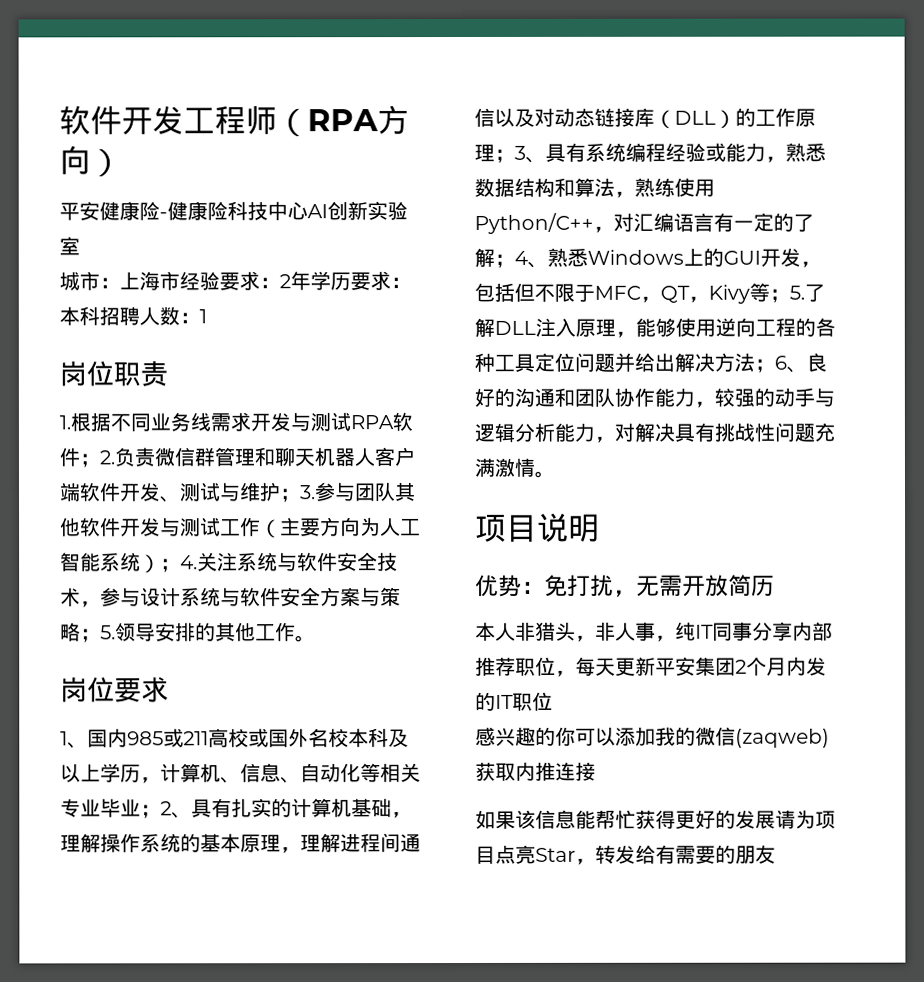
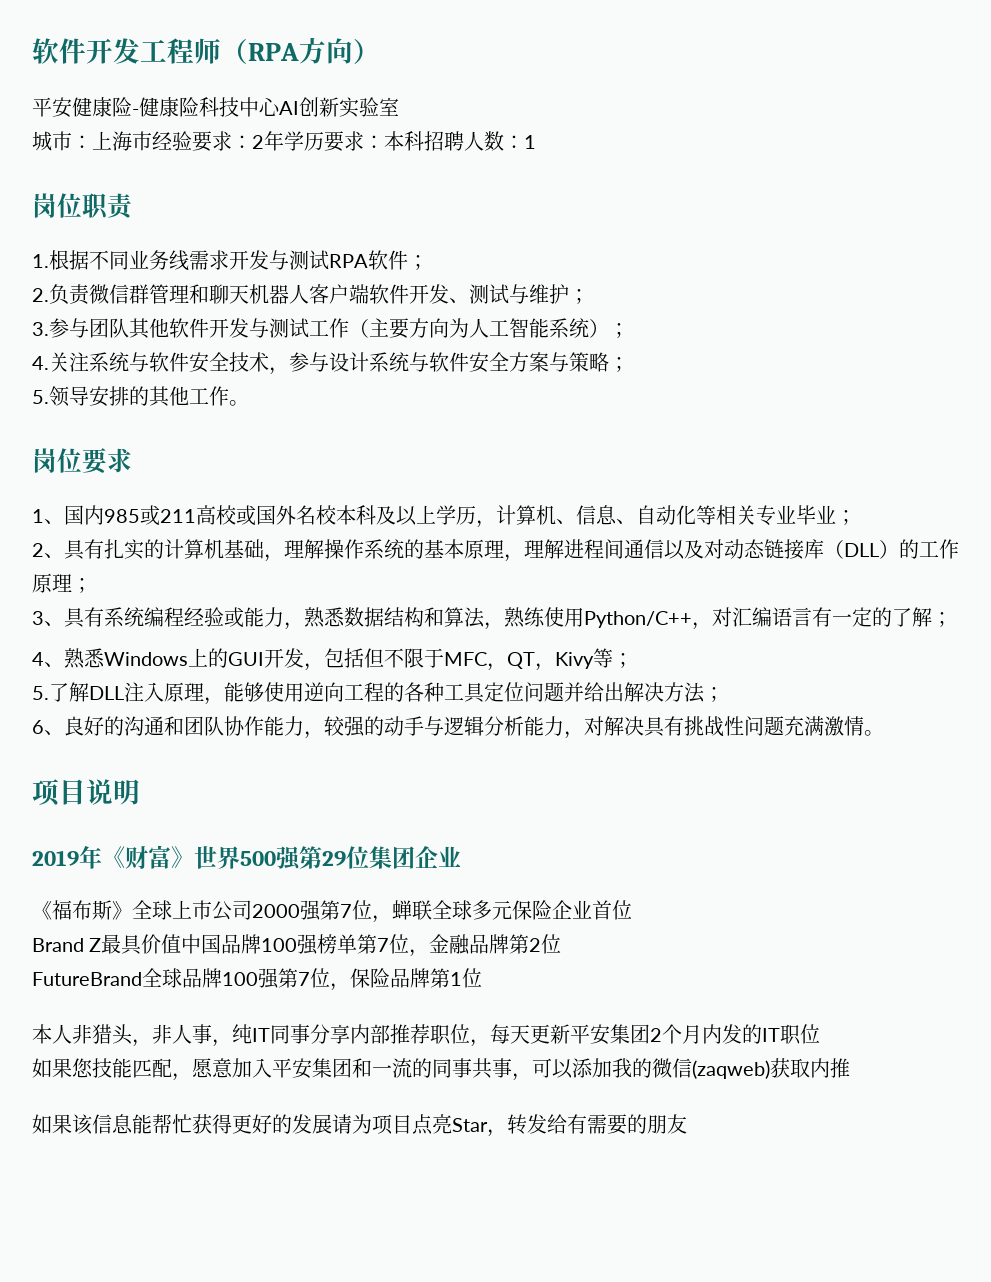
- 1.根据不同业务线需求开发与测试RPA软件；2.负责微信群管理和聊天机器人客户端软件开发、测试与维护；3.参与团队其他软件开发与测试工作（主要方向为人工智能系统）；4.关注系统与软件安全技术，参与设计系统与软件安全方案与策略；5.领导安排的其他工作。
+ 1.根据不同业务线需求开发与测试RPA软件；
+ 2.负责微信群管理和聊天机器人客户端软件开发、测试与维护；
+ 3.参与团队其他软件开发与测试工作（主要方向为人工智能系统）；
+ 4.关注系统与软件安全技术，参与设计系统与软件安全方案与策略；
+ 5.领导安排的其他工作。
- 1、国内985或211高校或国外名校本科及以上学历，计算机、信息、自动化等相关专业毕业；2、具有扎实的计算机基础，理解操作系统的基本原理，理解进程间通信以及对动态链接库（DLL）的工作原理；3、具有系统编程经验或能力，熟悉数据结构和算法，熟练使用Python/C++，对汇编语言有一定的了解；4、熟悉Windows上的GUI开发，包括但不限于MFC，QT，Kivy等；5.了解DLL注入原理，能够使用逆向工程的各种工具定位问题并给出解决方法；6、良好的沟通和团队协作能力，较强的动手与逻辑分析能力，对解决具有挑战性问题充满激情。
+ 1、国内985或211高校或国外名校本科及以上学历，计算机、信息、自动化等相关专业毕业；
+ 2、具有扎实的计算机基础，理解操作系统的基本原理，理解进程间通信以及对动态链接库（DLL）的工作原理；
+ 3、具有系统编程经验或能力，熟悉数据结构和算法，熟练使用Python/C++，对汇编语言有一定的了解；
+ 4、熟悉Windows上的GUI开发，包括但不限于MFC，QT，Kivy等；
+ 5.了解DLL注入原理，能够使用逆向工程的各种工具定位问题并给出解决方法；
+ 6、良好的沟通和团队协作能力，较强的动手与逻辑分析能力，对解决具有挑战性问题充满激情。
- 优势：免打扰，无需开放简历
+ 2019年《财富》世界500强第29位集团企业
+ 《福布斯》全球上市公司2000强第7位，蝉联全球多元保险企业首位
+ Brand Z最具价值中国品牌100强榜单第7位，金融品牌第2位
+ FutureBrand全球品牌100强第7位，保险品牌第1位
- 感兴趣的你可以添加我的微信(zaqweb)获取内推连接
+ 如果您技能匹配，愿意加入平安集团和一流的同事共事，可以添加我的微信(zaqweb)获取内推

